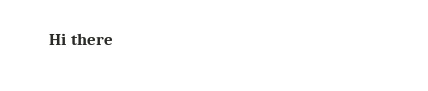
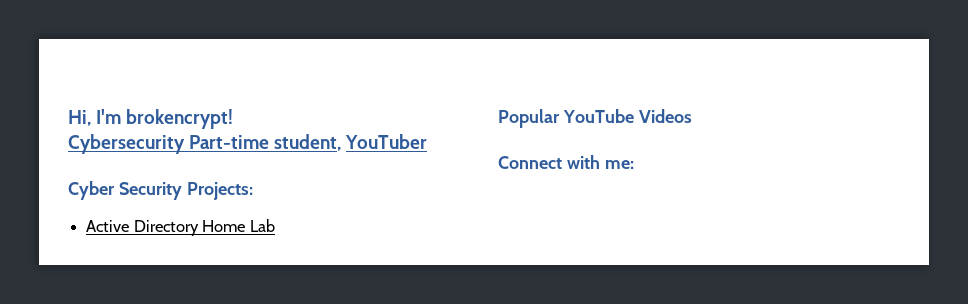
- Hi there
+ Hi, I'm brokencrypt!
+ Cybersecurity Part-time student, YouTuber
+ Cyber Security Projects:
+ Active Directory Home Lab
+ Popular YouTube Videos
+ Connect with me:

